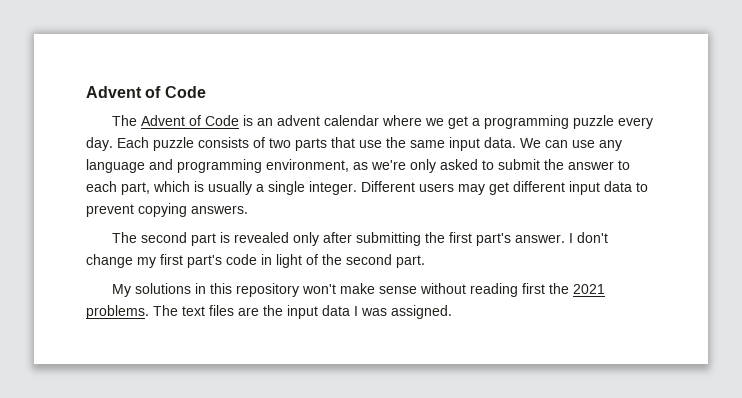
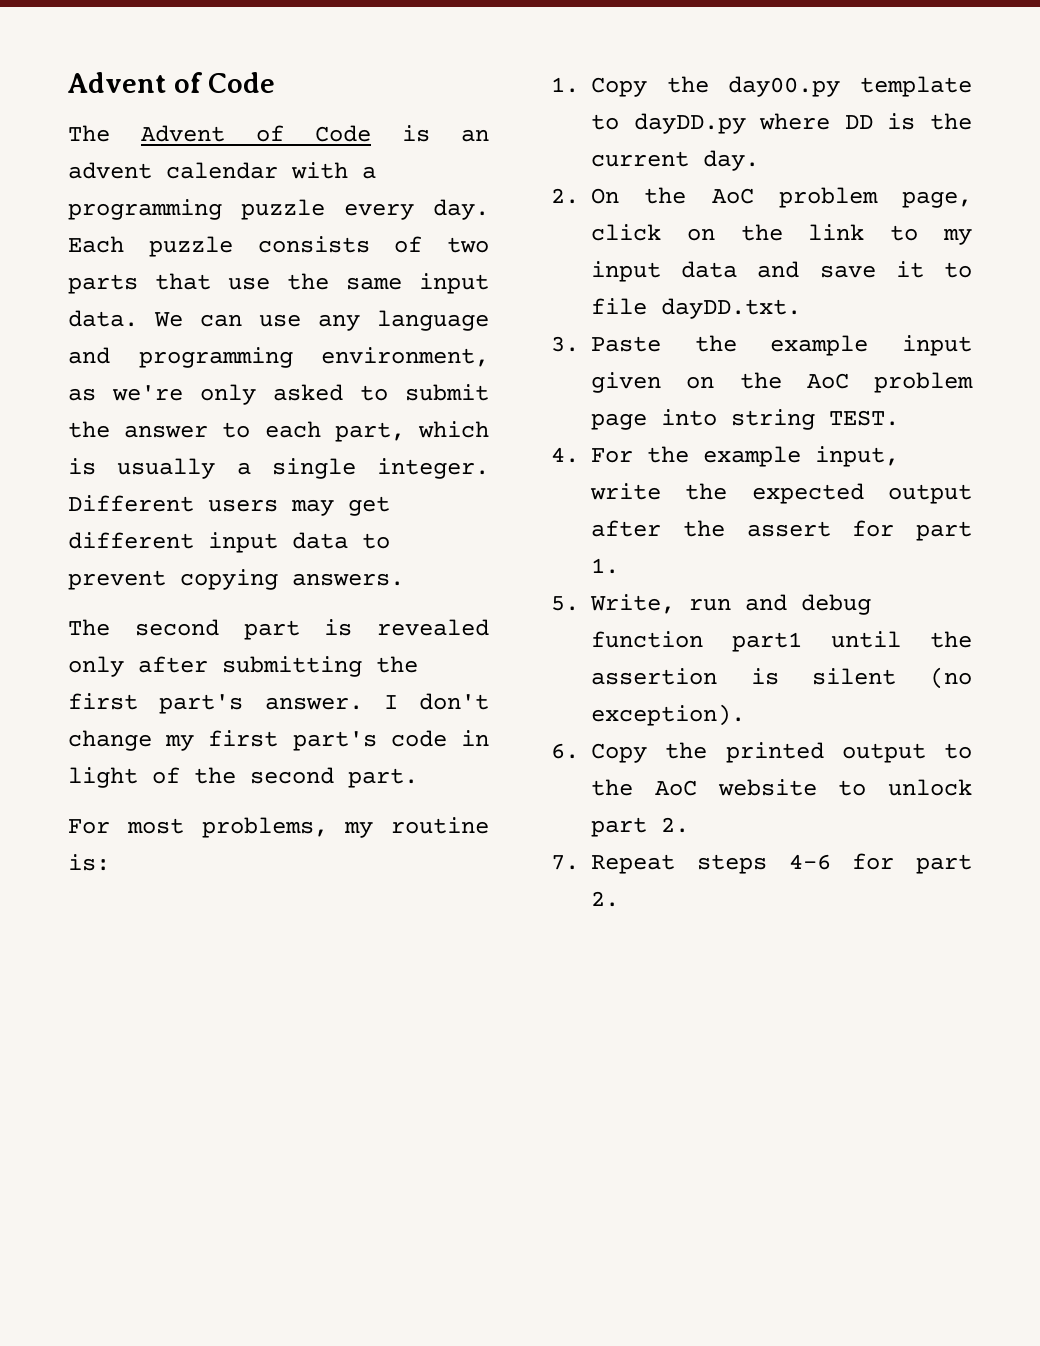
- The Advent of Code is an advent calendar where we get a programming puzzle every day.
+ The Advent of Code is an advent calendar with a programming puzzle every day.
- My solutions in this repository won't make sense without reading first the 2021 problems. The text files are the input data I was assigned.
+ For most problems, my routine is:
+ 1. Copy the day00.py template to dayDD.py where DD is the current day.
+ 2. On the AoC problem page, click on the link to my input data and save it to file dayDD.txt.
+ 3. Paste the example input given on the AoC problem page into string TEST.
+ 4. For the example input, write the expected output after the assert for part 1.
+ 5. Write, run and debug function part1 until the assertion is silent (no exception).
+ 6. Copy the printed output to the AoC website to unlock part 2.
+ 7. Repeat steps 4-6 for part 2.

